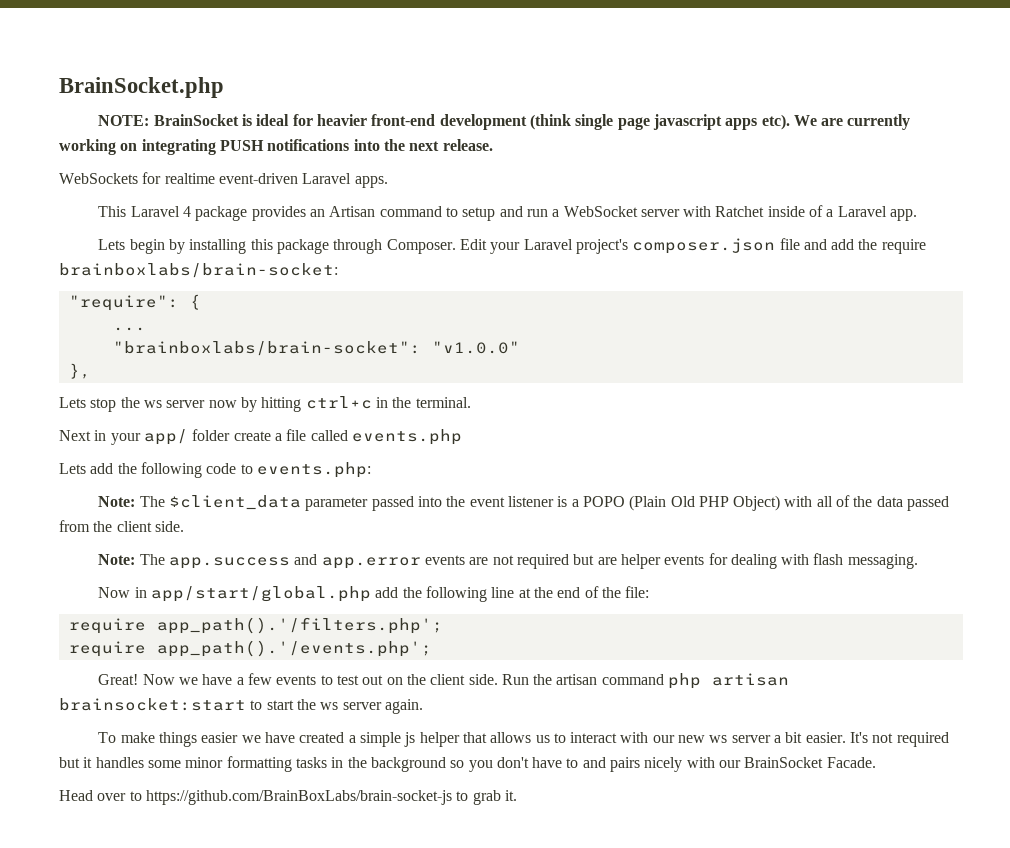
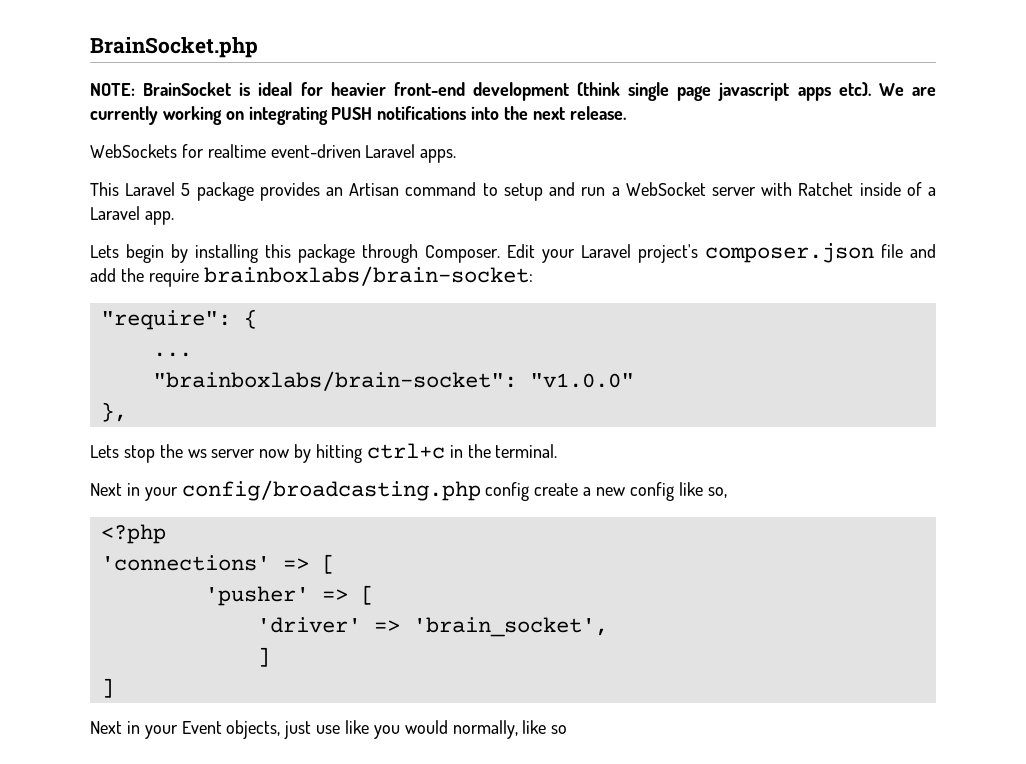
- This Laravel 4 package provides an Artisan command to setup and run a WebSocket server with Ratchet inside of a Laravel app.
+ This Laravel 5 package provides an Artisan command to setup and run a WebSocket server with Ratchet inside of a Laravel app.
- Next in your app/ folder create a file called events.php
- Lets add the following code to events.php:
- Note: The $client_data parameter passed into the event listener is a POPO (Plain Old PHP Object) with all of the data passed from the client side.
- Note: The app.success and app.error events are not required but are helper events for dealing with flash messaging.
- Now in app/start/global.php add the following line at the end of the file:
- require app_path().'/filters.php';
- require app_path().'/events.php';
- Great! Now we have a few events to test out on the client side. Run the artisan command php artisan brainsocket:start to start the ws server again.
- To make things easier we have created a simple js helper that allows us to interact with our new ws server a bit easier. It's not required but it handles some minor formatting tasks in the background so you don't have to and pairs nicely with our BrainSocket Facade.
- Head over to https://github.com/BrainBoxLabs/brain-socket-js to grab it.
+ Next in your config/broadcasting.php config create a new config like so,
+ <?php
+ 'connections' => [
+ 'pusher' => [
+ 'driver' => 'brain_socket',
+ ]
+ ]
+ Next in your Event objects, just use like you would normally, like so

